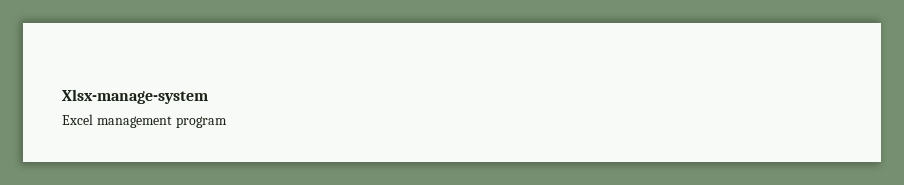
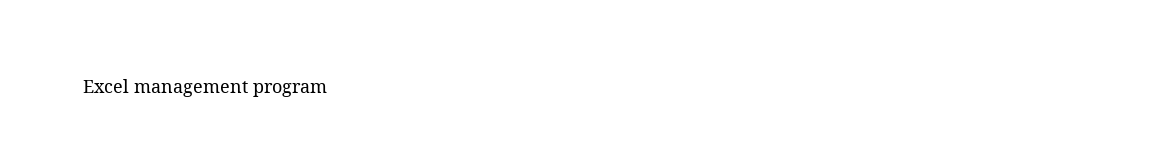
- Xlsx-manage-system

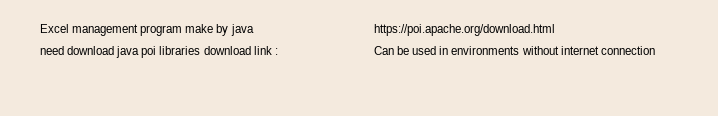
- Excel management program
+ Excel management program make by java
+ need download java poi libraries download link : https://poi.apache.org/download.html
+ Can be used in environments without internet connection

